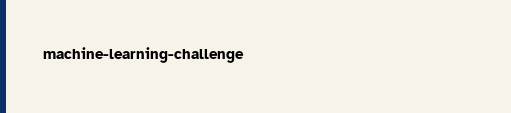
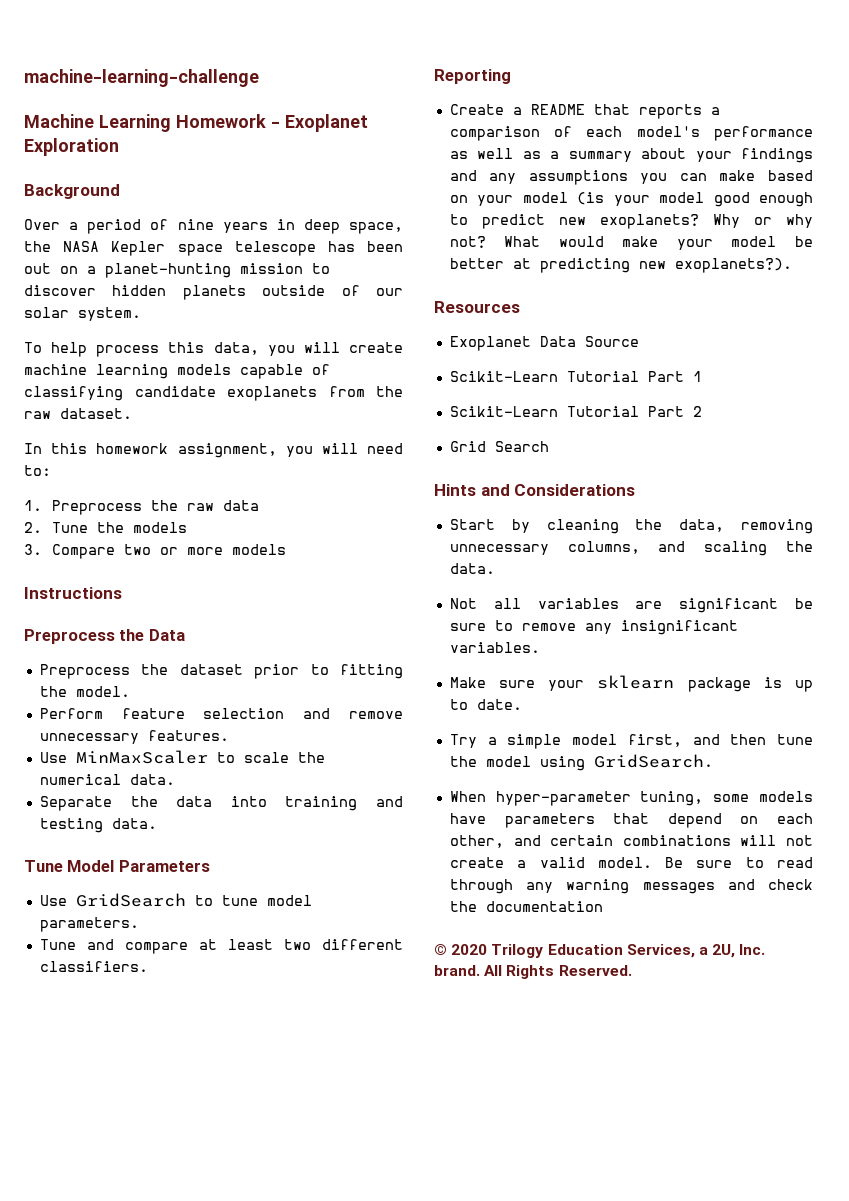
+ Machine Learning Homework - Exoplanet Exploration
+ Background
+ Over a period of nine years in deep space, the NASA Kepler space telescope has been out on a planet-hunting mission to discover hidden planets outside of our solar system.
+ To help process this data, you will create machine learning models capable of classifying candidate exoplanets from the raw dataset.
+ In this homework assignment, you will need to:
+ 1. Preprocess the raw data
+ 2. Tune the models
+ 3. Compare two or more models
+ Instructions
+ Preprocess the Data
+ Preprocess the dataset prior to fitting the model.
+ Perform feature selection and remove unnecessary features.
+ Use MinMaxScaler to scale the numerical data.
+ Separate the data into training and testing data.
+ Tune Model Parameters
+ Use GridSearch to tune model parameters.
+ Tune and compare at least two different classifiers.
+ Reporting
+ Create a README that reports a comparison of each model's performance as well as a summary about your findings and any assumptions you can make based on your model (is your model good enough to predict new exoplanets? Why or why not? What would make your model be better at predicting new exoplanets?).
+ Resources
+ Exoplanet Data Source
+ Scikit-Learn Tutorial Part 1
+ Scikit-Learn Tutorial Part 2
+ Grid Search
+ Hints and Considerations
+ Start by cleaning the data, removing unnecessary columns, and scaling the data.
+ Not all variables are significant be sure to remove any insignificant variables.
+ Make sure your sklearn package is up to date.
+ Try a simple model first, and then tune the model using GridSearch.
+ When hyper-parameter tuning, some models have parameters that depend on each other, and certain combinations will not create a valid model. Be sure to read through any warning messages and check the documentation
+ © 2020 Trilogy Education Services, a 2U, Inc. brand. All Rights Reserved.

